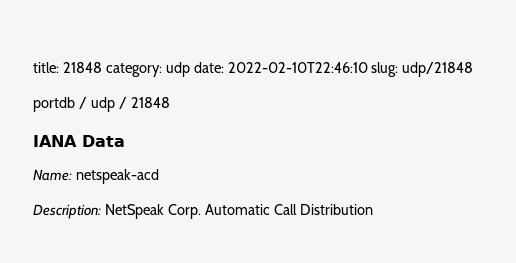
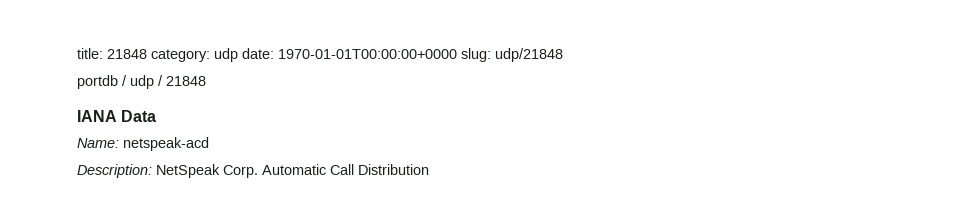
- title: 21848 category: udp date: 2022-02-10T22:46:10 slug: udp/21848
+ title: 21848 category: udp date: 1970-01-01T00:00:00+0000 slug: udp/21848

